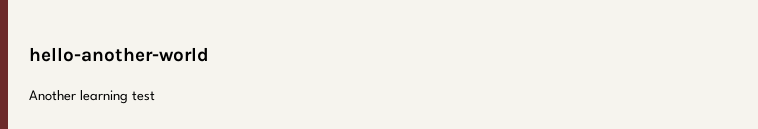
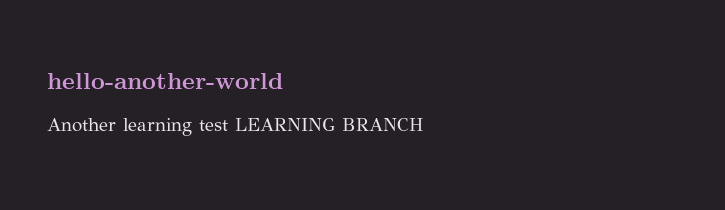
- Another learning test
+ Another learning test LEARNING BRANCH

